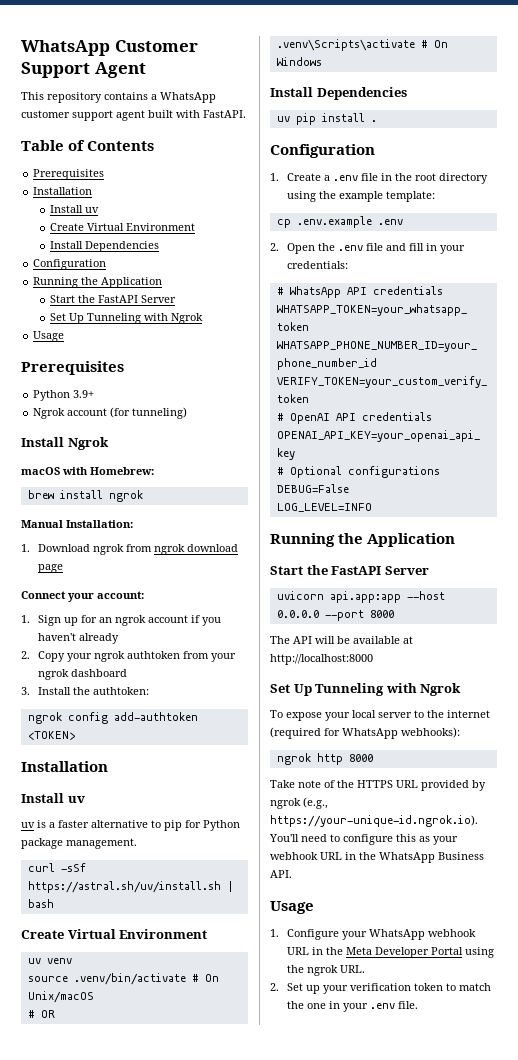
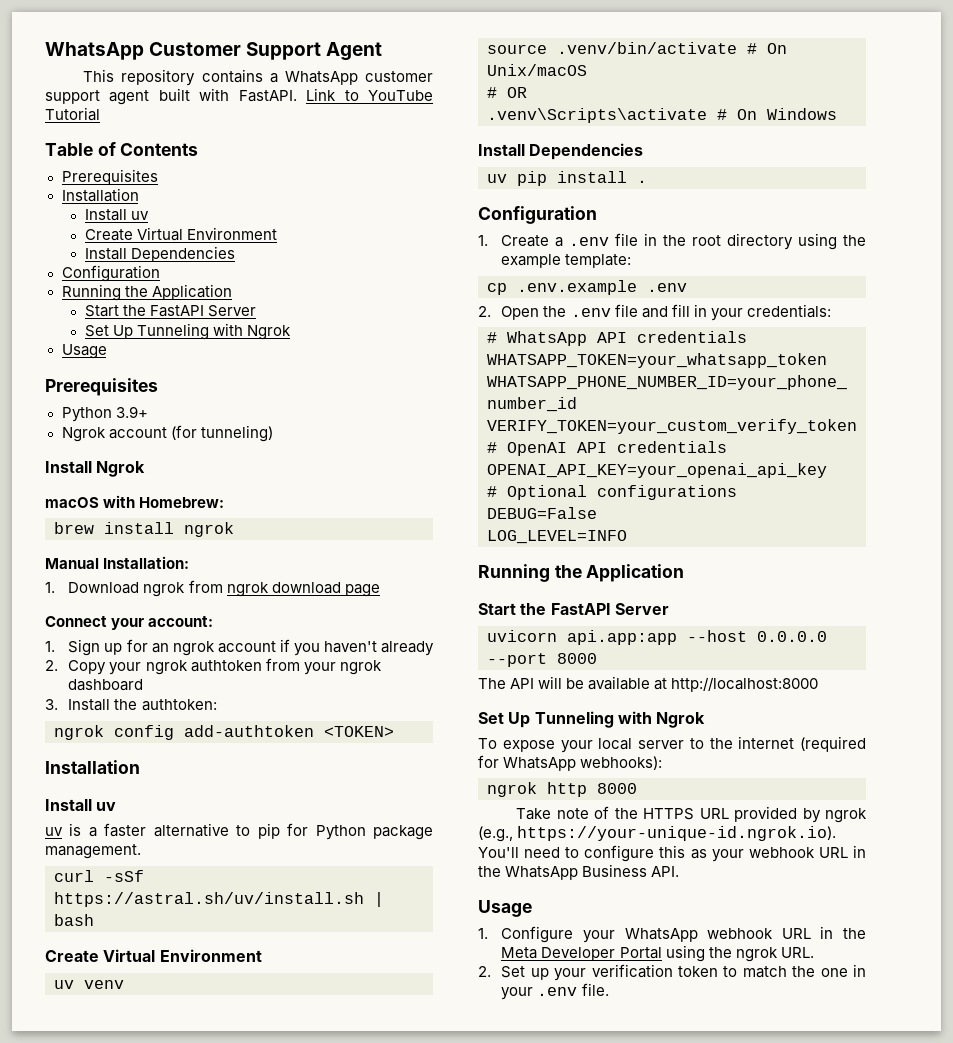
+ Link to YouTube Tutorial

